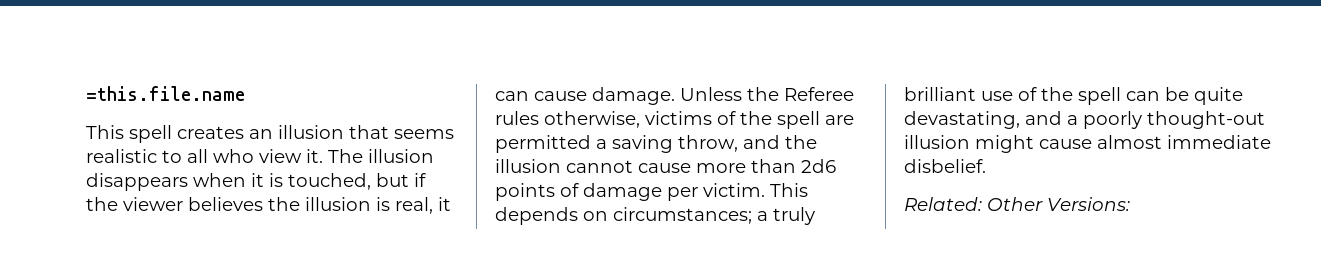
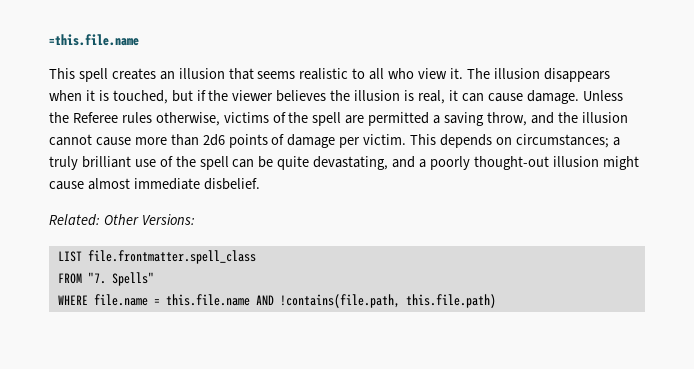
+ LIST file.frontmatter.spell_class
+ FROM "7. Spells"
+ WHERE file.name = this.file.name AND !contains(file.path, this.file.path)

